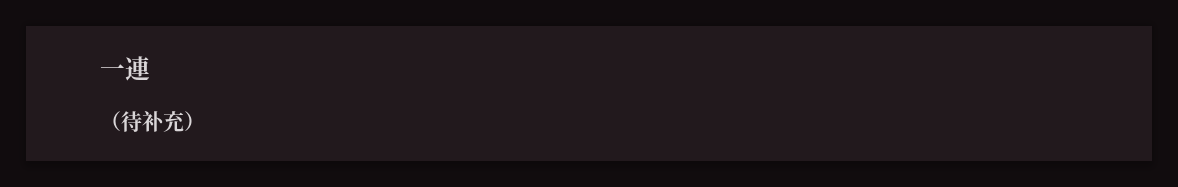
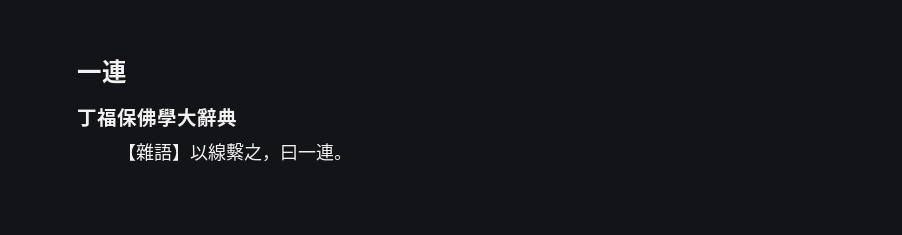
- （待补充）
+ 丁福保佛學大辭典
+ 【雜語】以線繫之，曰一連。

